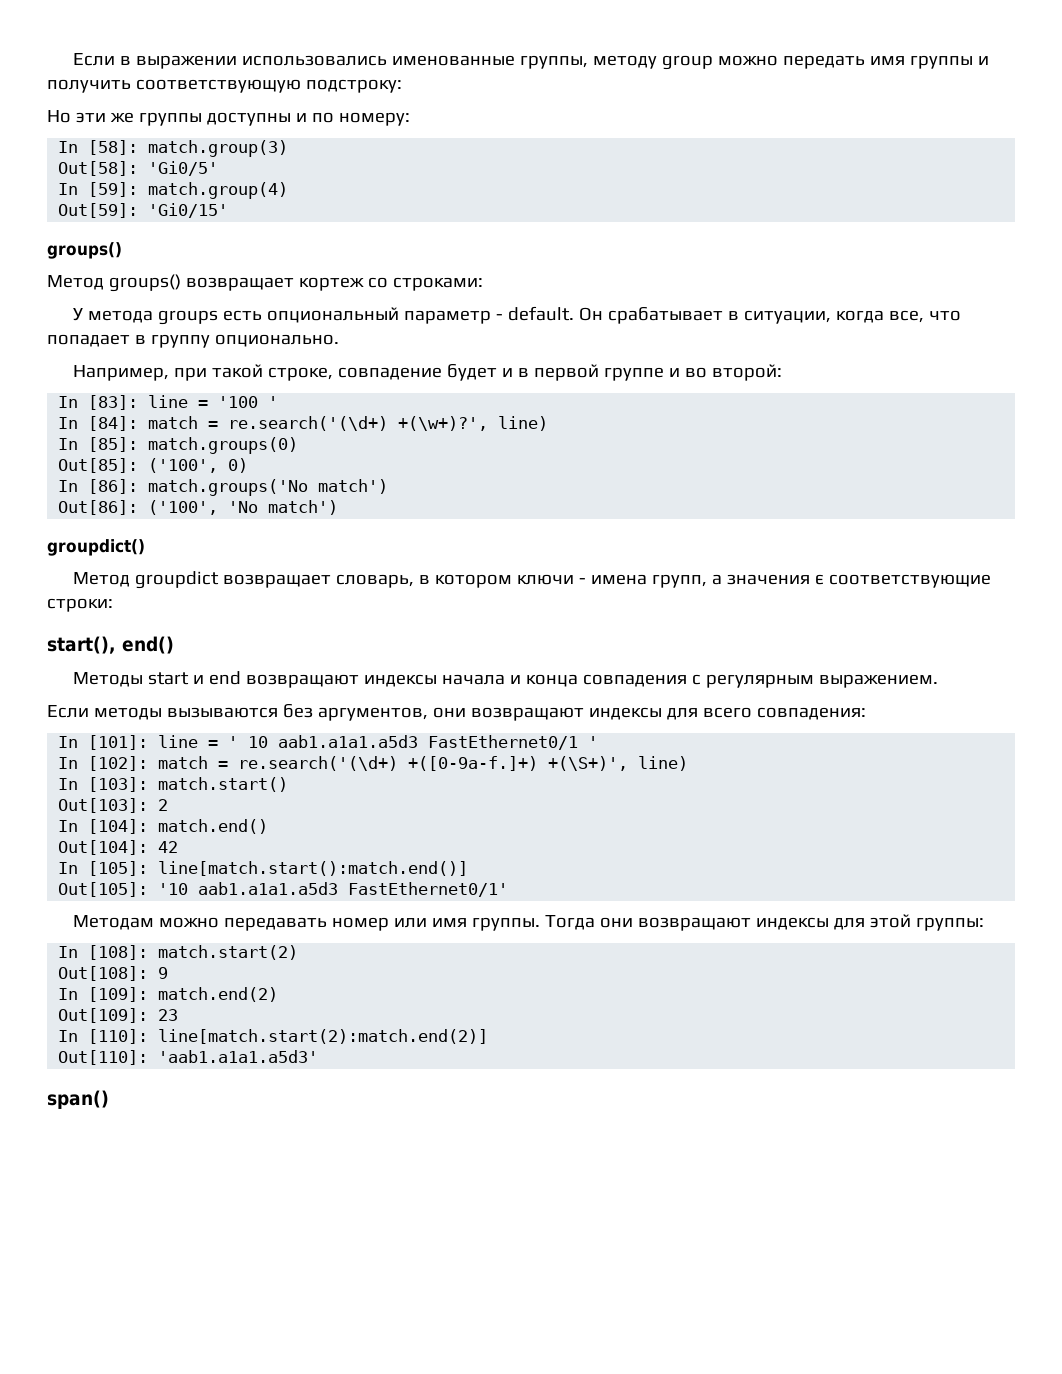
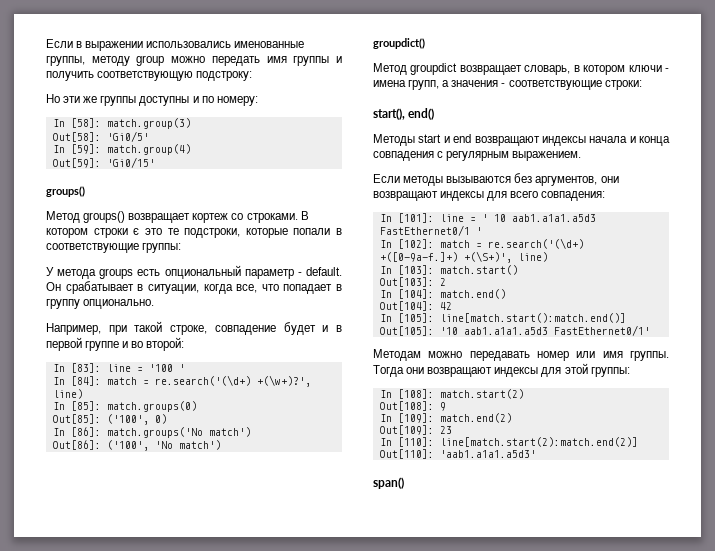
- Метод groups() возвращает кортеж со строками:
+ Метод groups() возвращает кортеж со строками. В котором строки є это те подстроки, которые попали в соответствующие группы:
- Метод groupdict возвращает словарь, в котором ключи - имена групп, а значения є соответствующие строки:
+ Метод groupdict возвращает словарь, в котором ключи - имена групп, а значения - соответствующие строки:

